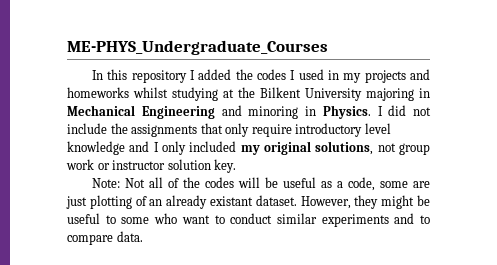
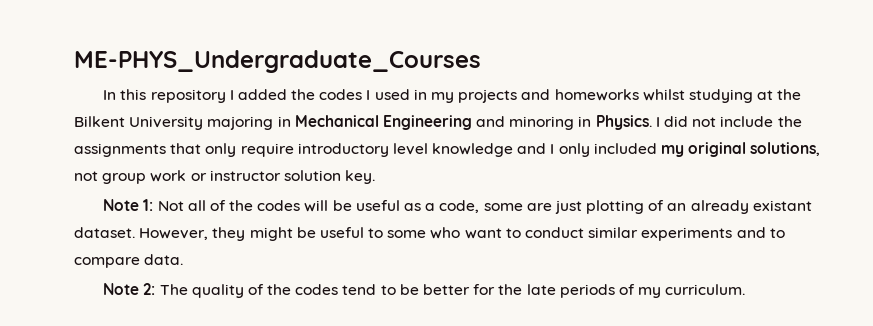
- Note: Not all of the codes will be useful as a code, some are just plotting of an already existant dataset.
+ Note 1: Not all of the codes will be useful as a code, some are just plotting of an already existant dataset.
+ Note 2: The quality of the codes tend to be better for the late periods of my curriculum.

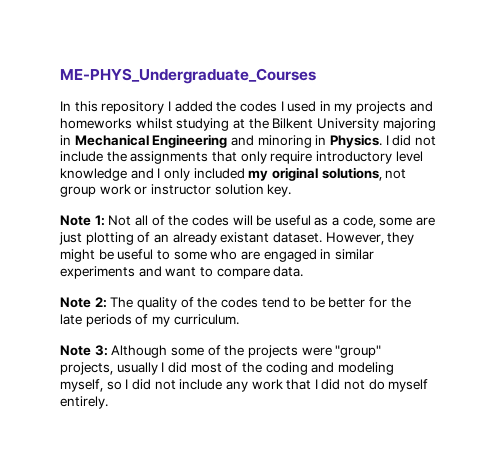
- However, they might be useful to some who want to conduct similar experiments and to compare data.
+ However, they might be useful to some who are engaged in similar experiments and want to compare data.
+ Note 3: Although some of the projects were "group" projects, usually I did most of the coding and modeling myself, so I did not include any work that I did not do myself entirely.

